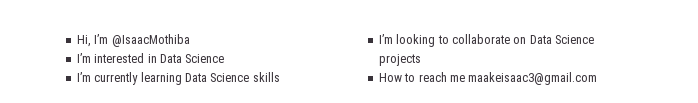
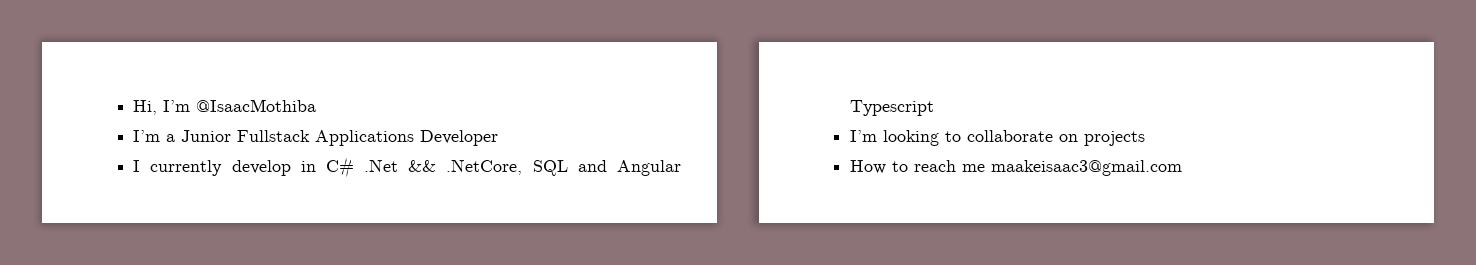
- I’m interested in Data Science
- I’m currently learning Data Science skills
+ I’m a Junior Fullstack Applications Developer
+ I currently develop in C# .Net && .NetCore, SQL and Angular Typescript
- I’m looking to collaborate on Data Science projects
+ I’m looking to collaborate on projects

